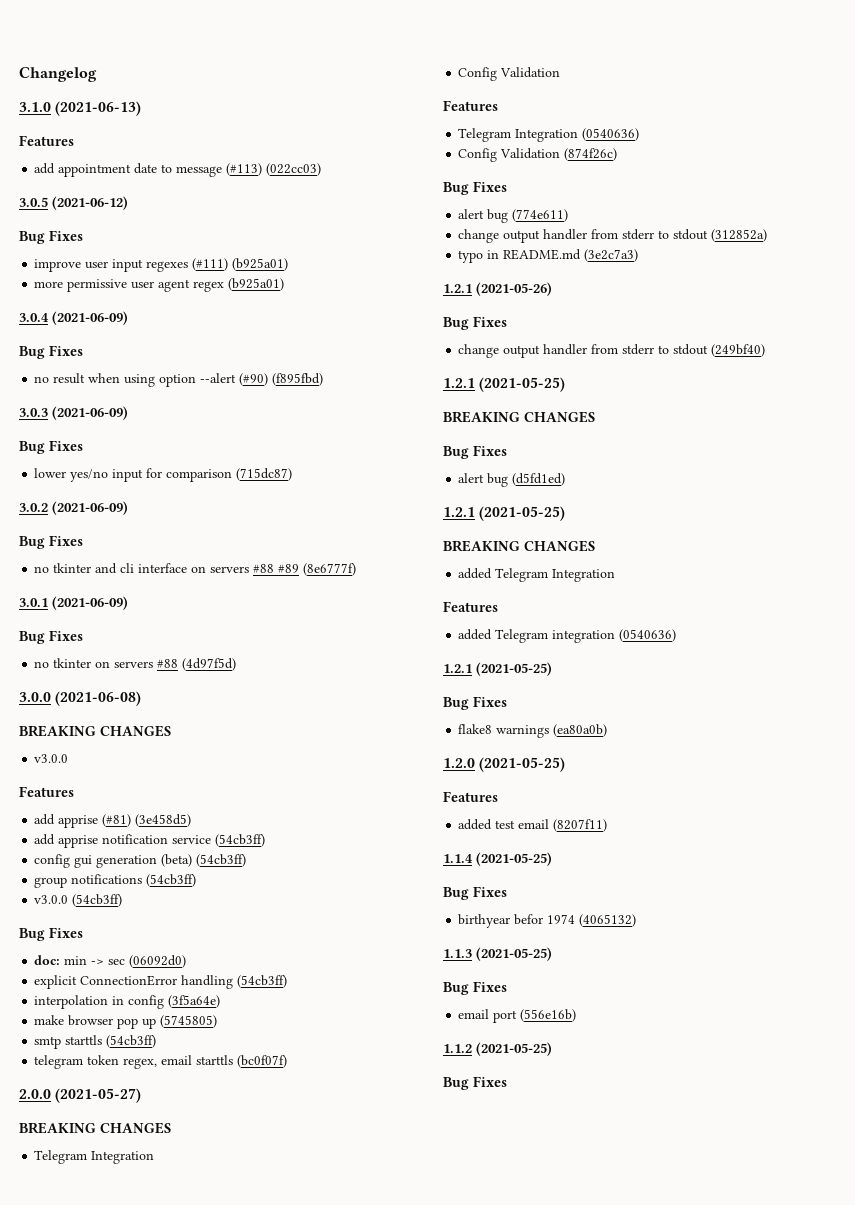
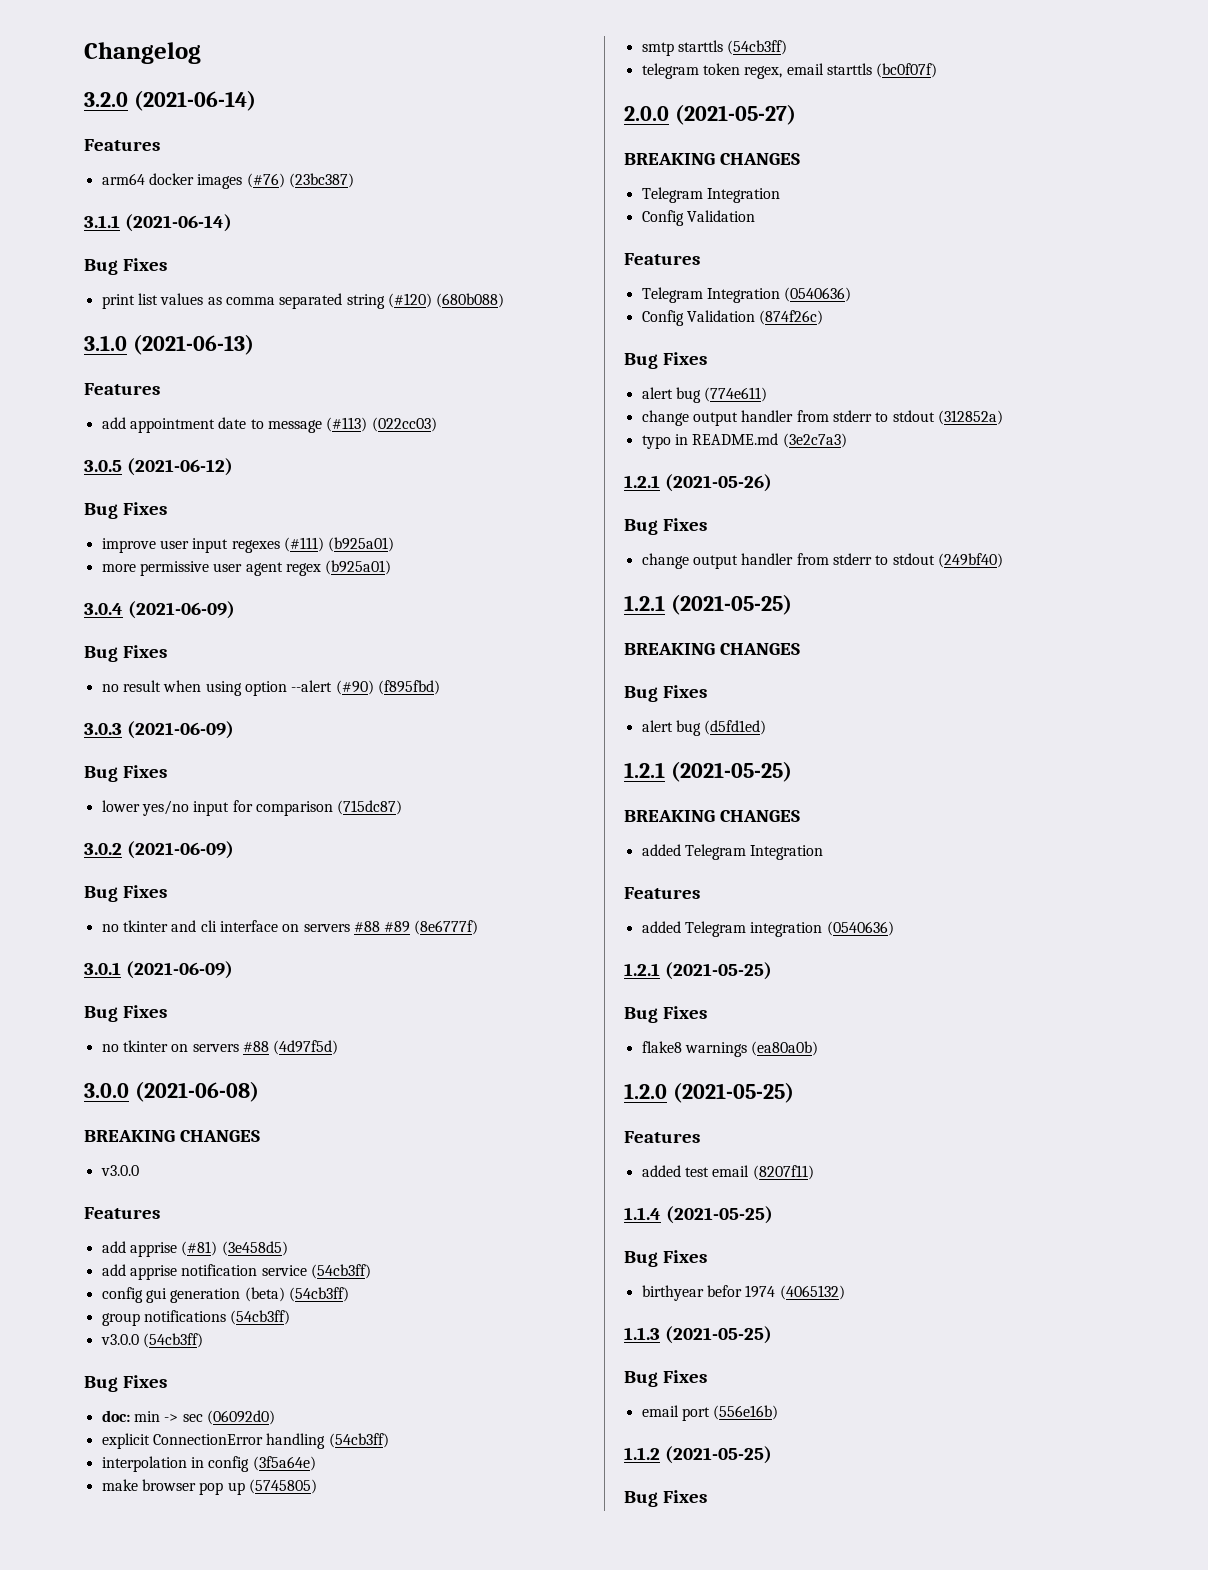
+ 3.2.0 (2021-06-14)
+ Features
+ arm64 docker images (#76) (23bc387)
+ 3.1.1 (2021-06-14)
+ Bug Fixes
+ print list values as comma separated string (#120) (680b088)

